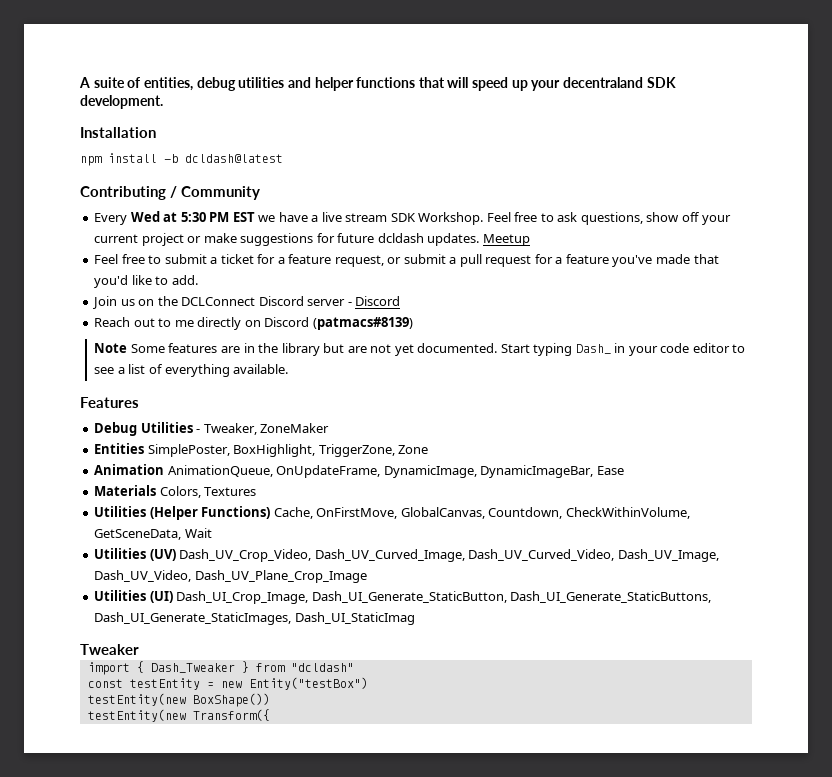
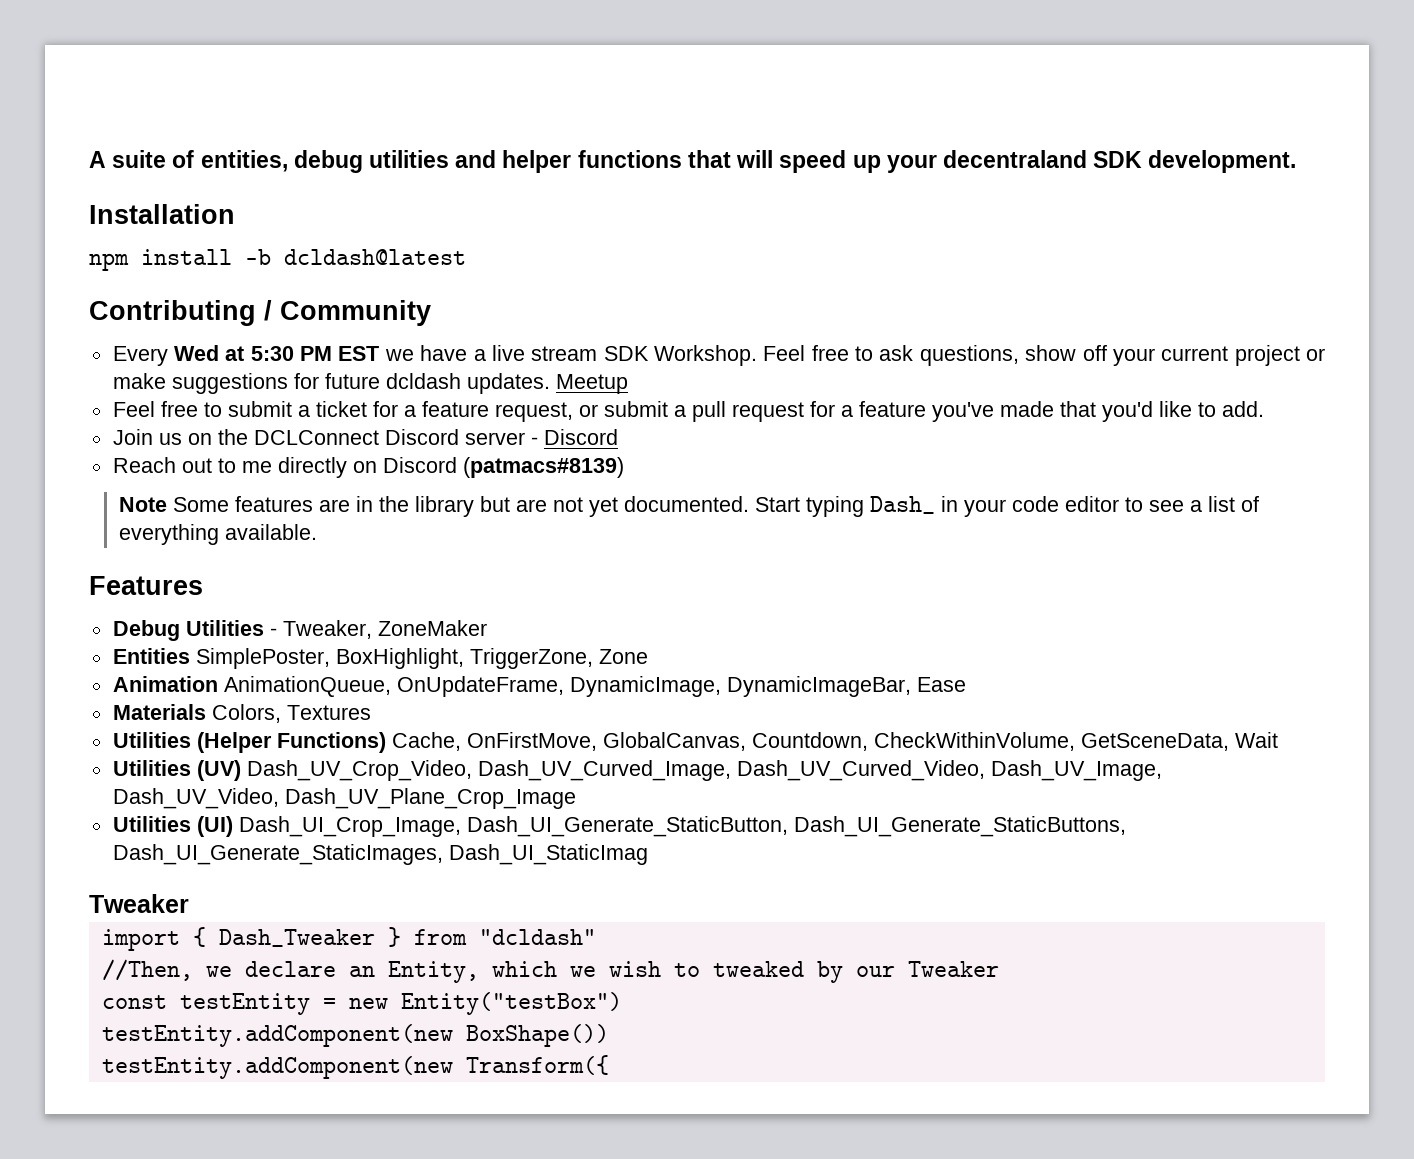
+ //Then, we declare an Entity, which we wish to tweaked by our Tweaker
- testEntity(new BoxShape())
+ testEntity.addComponent(new BoxShape())
- testEntity(new Transform({
+ testEntity.addComponent(new Transform({

